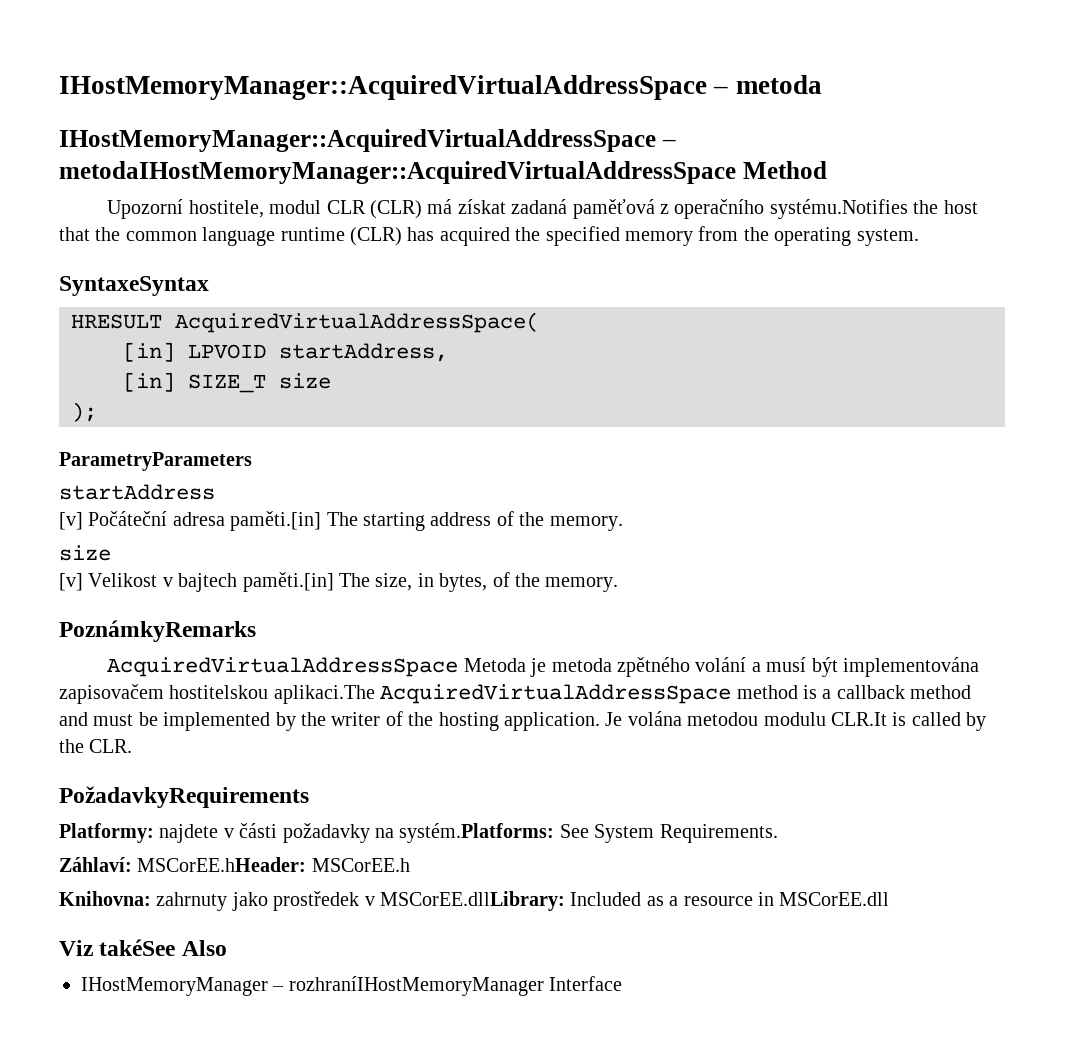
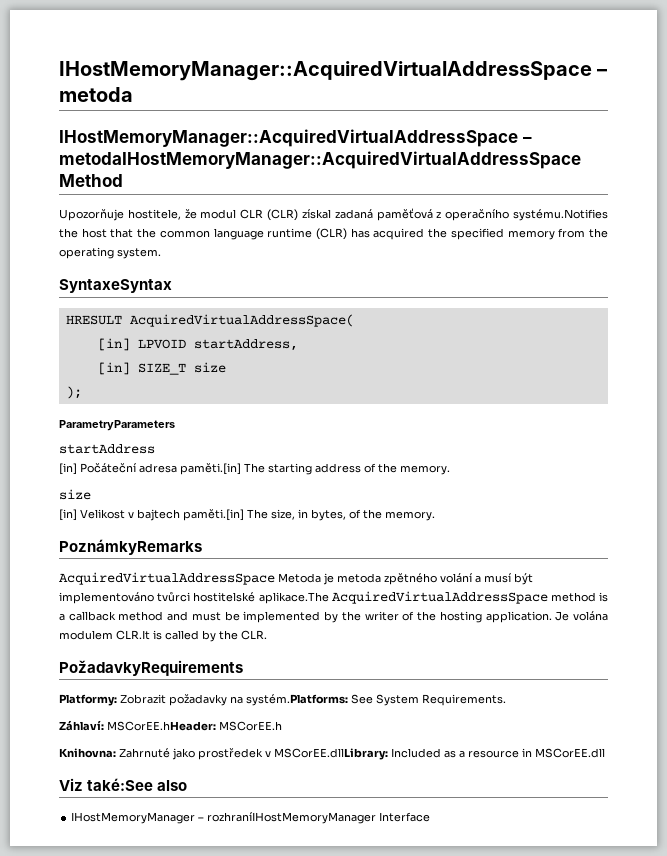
- Upozorní hostitele, modul CLR (CLR) má získat zadaná paměťová z operačního systému.Notifies the host that the common language runtime (CLR) has acquired the specified memory from the operating system.
+ Upozorňuje hostitele, že modul CLR (CLR) získal zadaná paměťová z operačního systému.Notifies the host that the common language runtime (CLR) has acquired the specified memory from the operating system.
- [v] Počáteční adresa paměti.[in] The starting address of the memory.
+ [in] Počáteční adresa paměti.[in] The starting address of the memory.
- [v] Velikost v bajtech paměti.[in] The size, in bytes, of the memory.
+ [in] Velikost v bajtech paměti.[in] The size, in bytes, of the memory.
- AcquiredVirtualAddressSpace Metoda je metoda zpětného volání a musí být implementována zapisovačem hostitelskou aplikaci.The AcquiredVirtualAddressSpace method is a callback method and must be implemented by the writer of the hosting application.
+ AcquiredVirtualAddressSpace Metoda je metoda zpětného volání a musí být implementováno tvůrci hostitelské aplikace.The AcquiredVirtualAddressSpace method is a callback method and must be implemented by the writer of the hosting application.
- Je volána metodou modulu CLR.It is called by the CLR.
+ Je volána modulem CLR.It is called by the CLR.
- Platformy: najdete v části požadavky na systém.Platforms: See System Requirements.
+ Platformy: Zobrazit požadavky na systém.Platforms: See System Requirements.
- Knihovna: zahrnuty jako prostředek v MSCorEE.dllLibrary: Included as a resource in MSCorEE.dll
+ Knihovna: Zahrnuté jako prostředek v MSCorEE.dllLibrary: Included as a resource in MSCorEE.dll
- Viz takéSee Also
+ Viz také:See also

